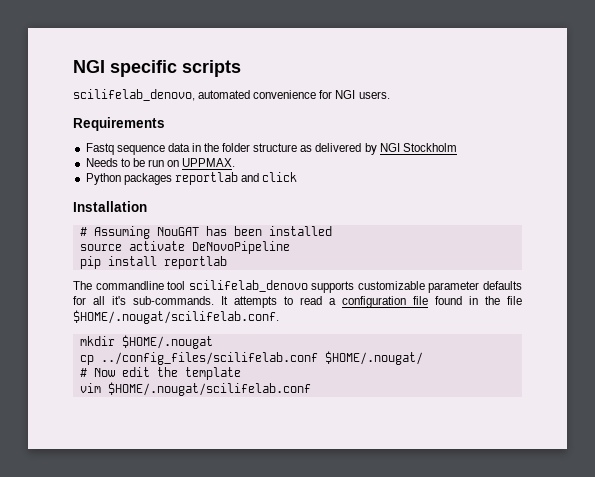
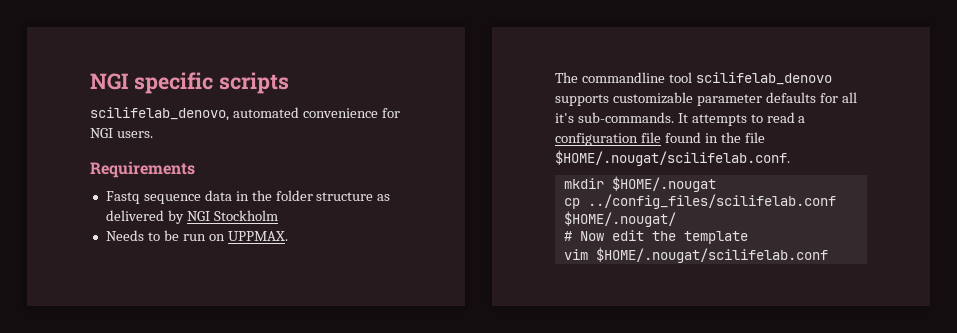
- Python packages reportlab and click
- Installation
- # Assuming NouGAT has been installed
- source activate DeNovoPipeline
- pip install reportlab

